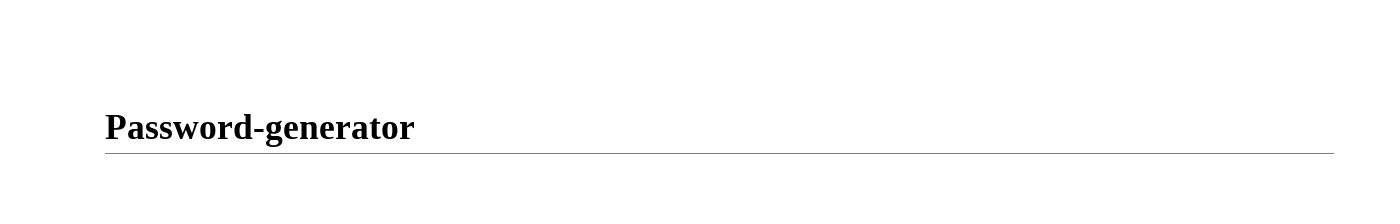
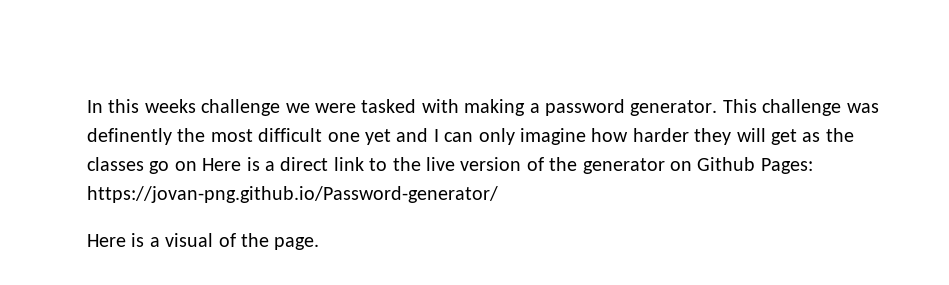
- Password-generator
+ In this weeks challenge we were tasked with making a password generator. This challenge was definently the most difficult one yet and I can only imagine how harder they will get as the classes go on Here is a direct link to the live version of the generator on Github Pages: https://jovan-png.github.io/Password-generator/
+ Here is a visual of the page.

